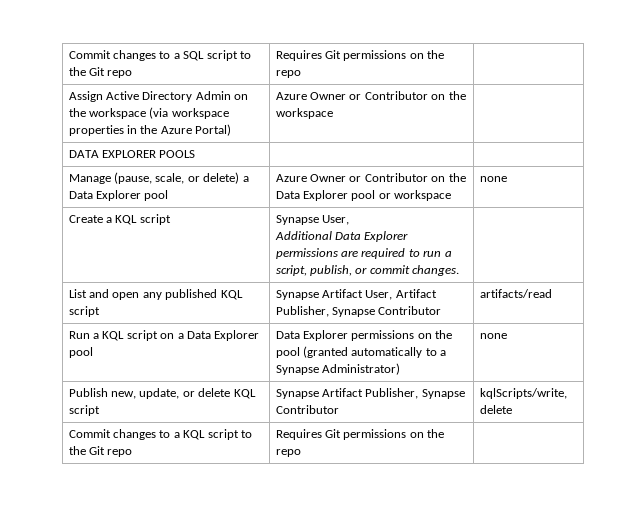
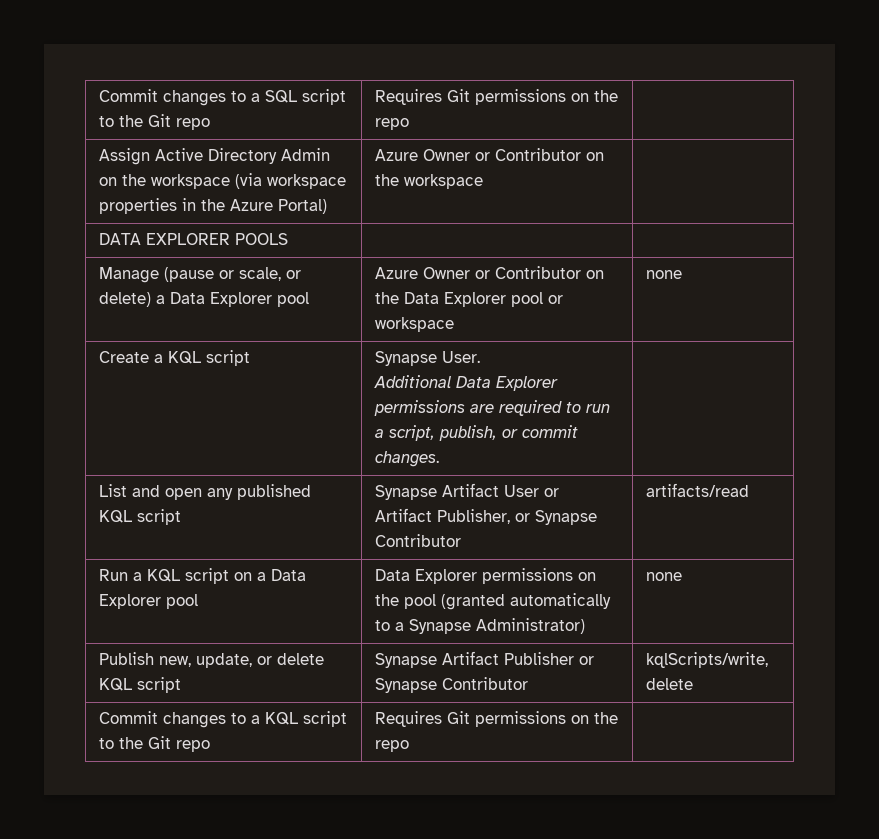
- Manage (pause, scale, or delete) a Data Explorer pool | Azure Owner or Contributor on the Data Explorer pool or workspace | none
+ Manage (pause or scale, or delete) a Data Explorer pool | Azure Owner or Contributor on the Data Explorer pool or workspace | none
- Create a KQL script | Synapse User,
+ Create a KQL script | Synapse User.
- List and open any published KQL script | Synapse Artifact User, Artifact Publisher, Synapse Contributor | artifacts/read
+ List and open any published KQL script | Synapse Artifact User or Artifact Publisher, or Synapse Contributor | artifacts/read
- Publish new, update, or delete KQL script | Synapse Artifact Publisher, Synapse Contributor | kqlScripts/write, delete
+ Publish new, update, or delete KQL script | Synapse Artifact Publisher or Synapse Contributor | kqlScripts/write, delete

